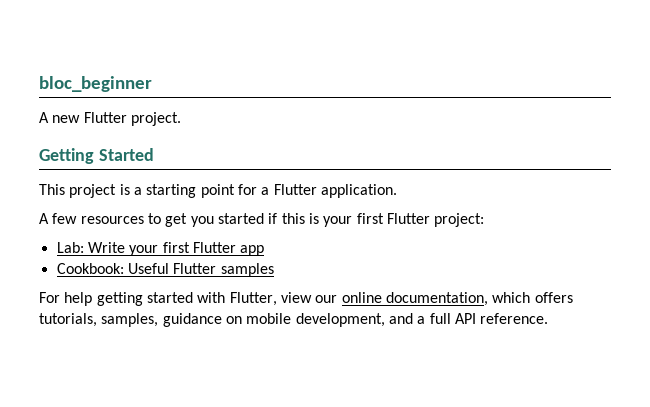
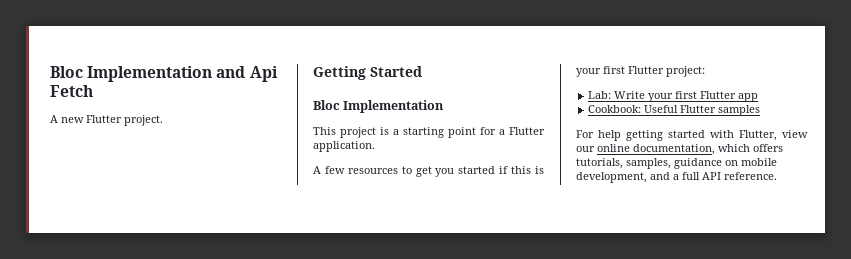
- bloc_beginner
+ Bloc Implementation and Api Fetch
  Getting Started
+ Bloc Implementation

